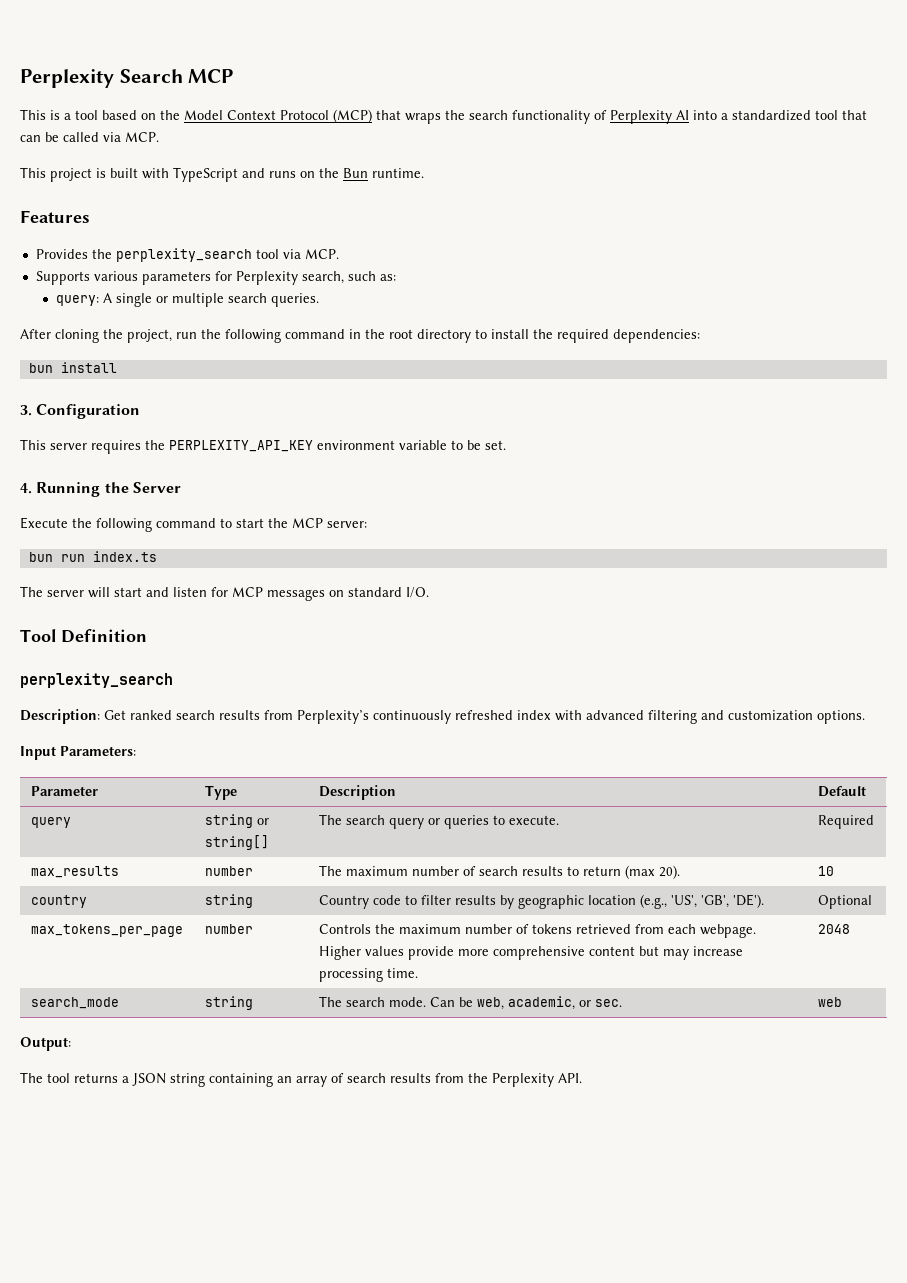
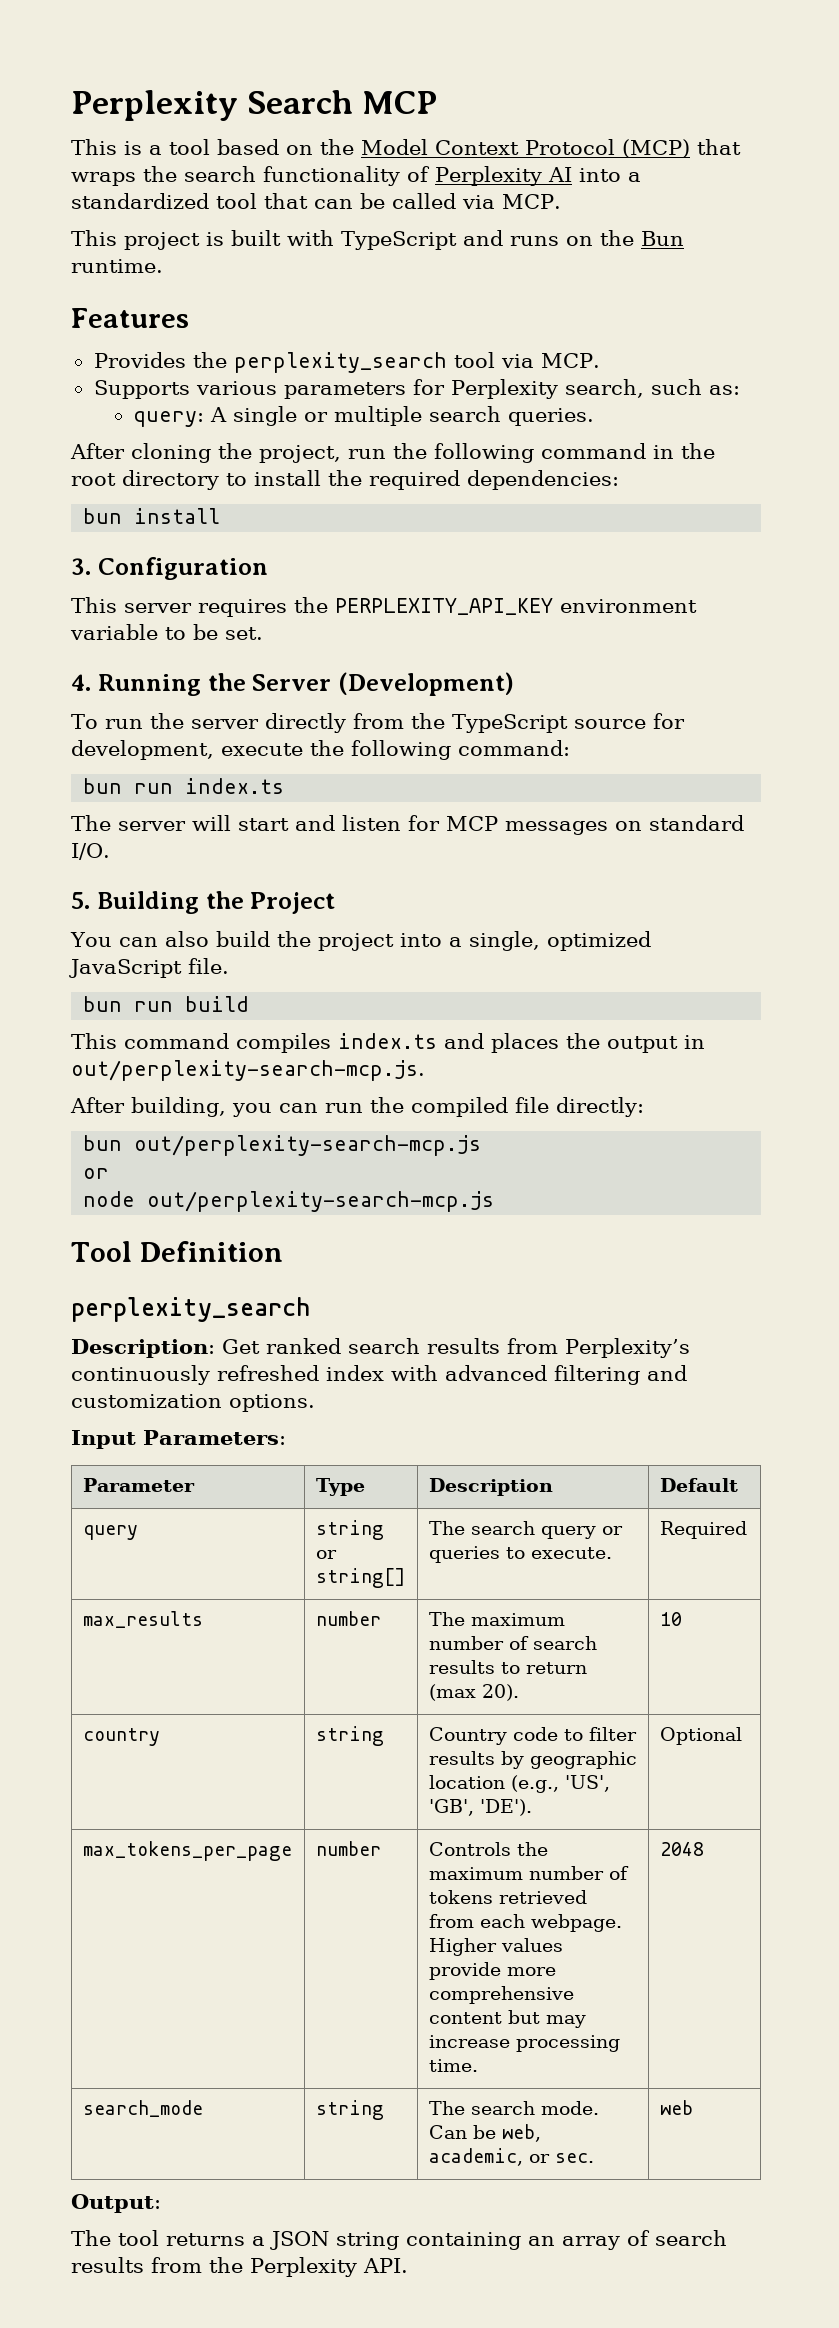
- 4. Running the Server
- Execute the following command to start the MCP server:
+ 4. Running the Server (Development)
+ To run the server directly from the TypeScript source for development, execute the following command:
+ 5. Building the Project
+ You can also build the project into a single, optimized JavaScript file.
+ bun run build
+ This command compiles index.ts and places the output in out/perplexity-search-mcp.js.
+ After building, you can run the compiled file directly:
+ bun out/perplexity-search-mcp.js
+ or
+ node out/perplexity-search-mcp.js

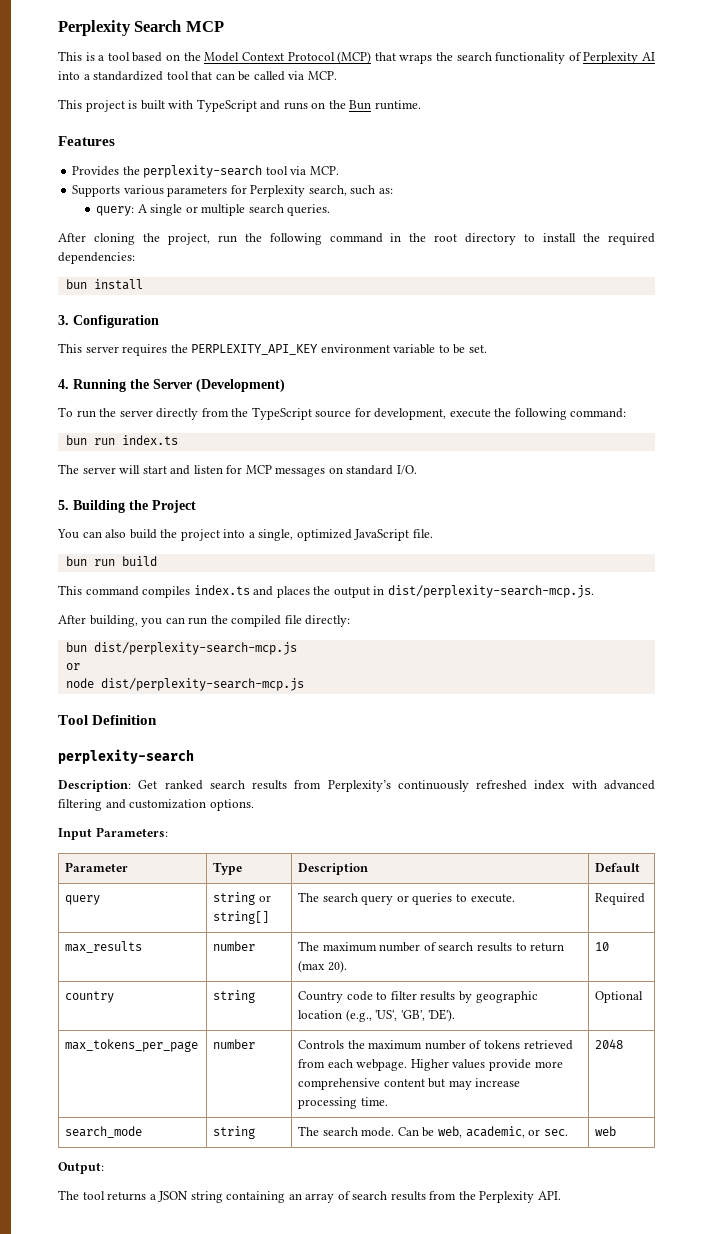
- Provides the perplexity_search tool via MCP.
+ Provides the perplexity-search tool via MCP.
- This command compiles index.ts and places the output in out/perplexity-search-mcp.js.
+ This command compiles index.ts and places the output in dist/perplexity-search-mcp.js.
- bun out/perplexity-search-mcp.js
+ bun dist/perplexity-search-mcp.js
- node out/perplexity-search-mcp.js
+ node dist/perplexity-search-mcp.js
  Tool Definition
- perplexity_search
+ perplexity-search

